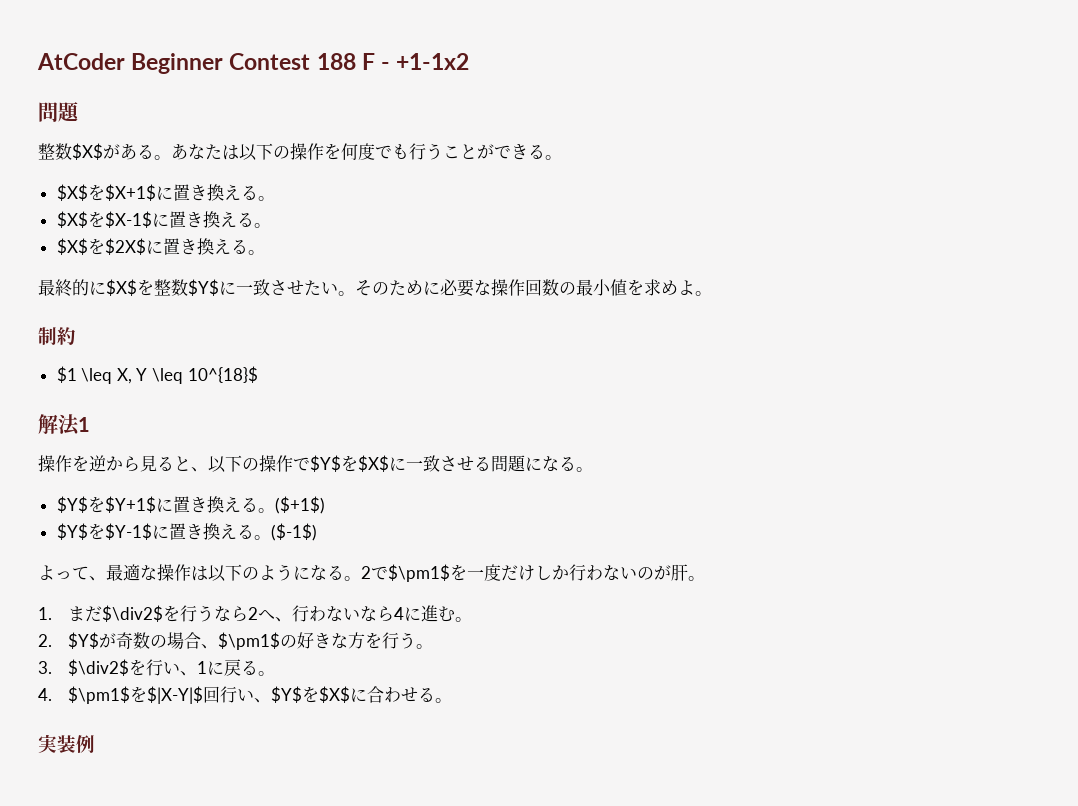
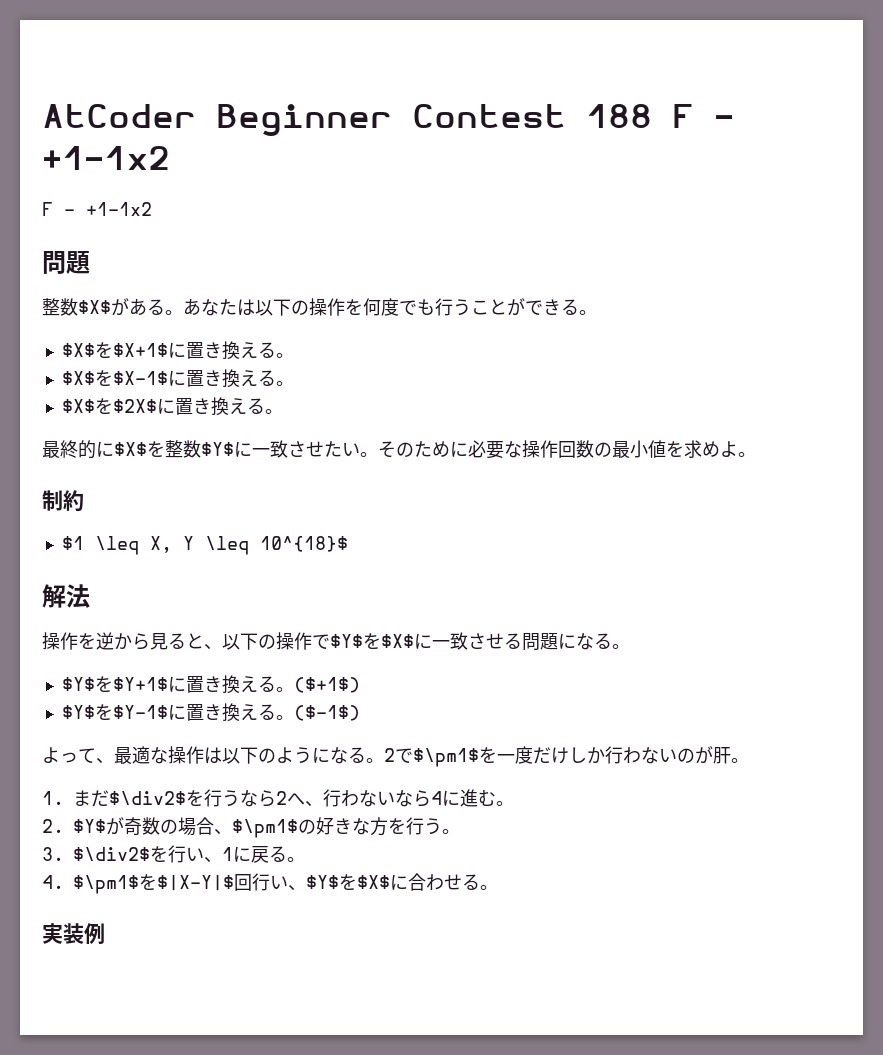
  AtCoder Beginner Contest 188 F - +1-1x2
+ F - +1-1x2
- 解法1
+ 解法

